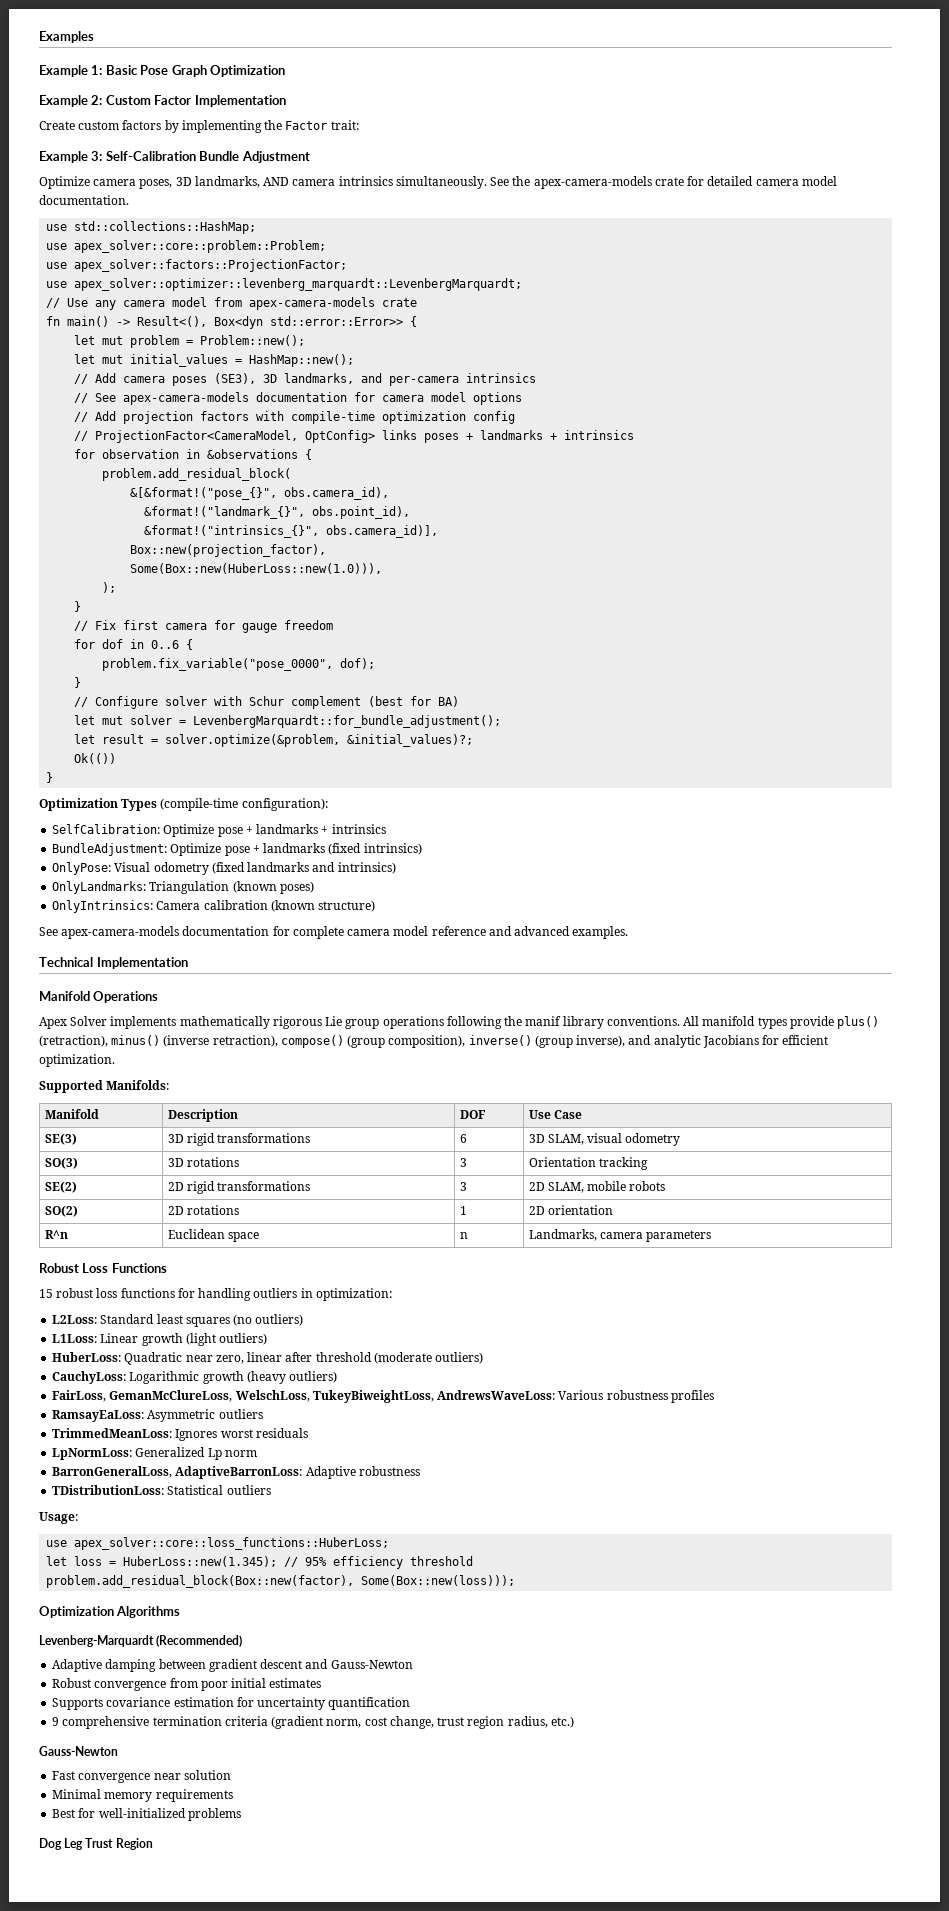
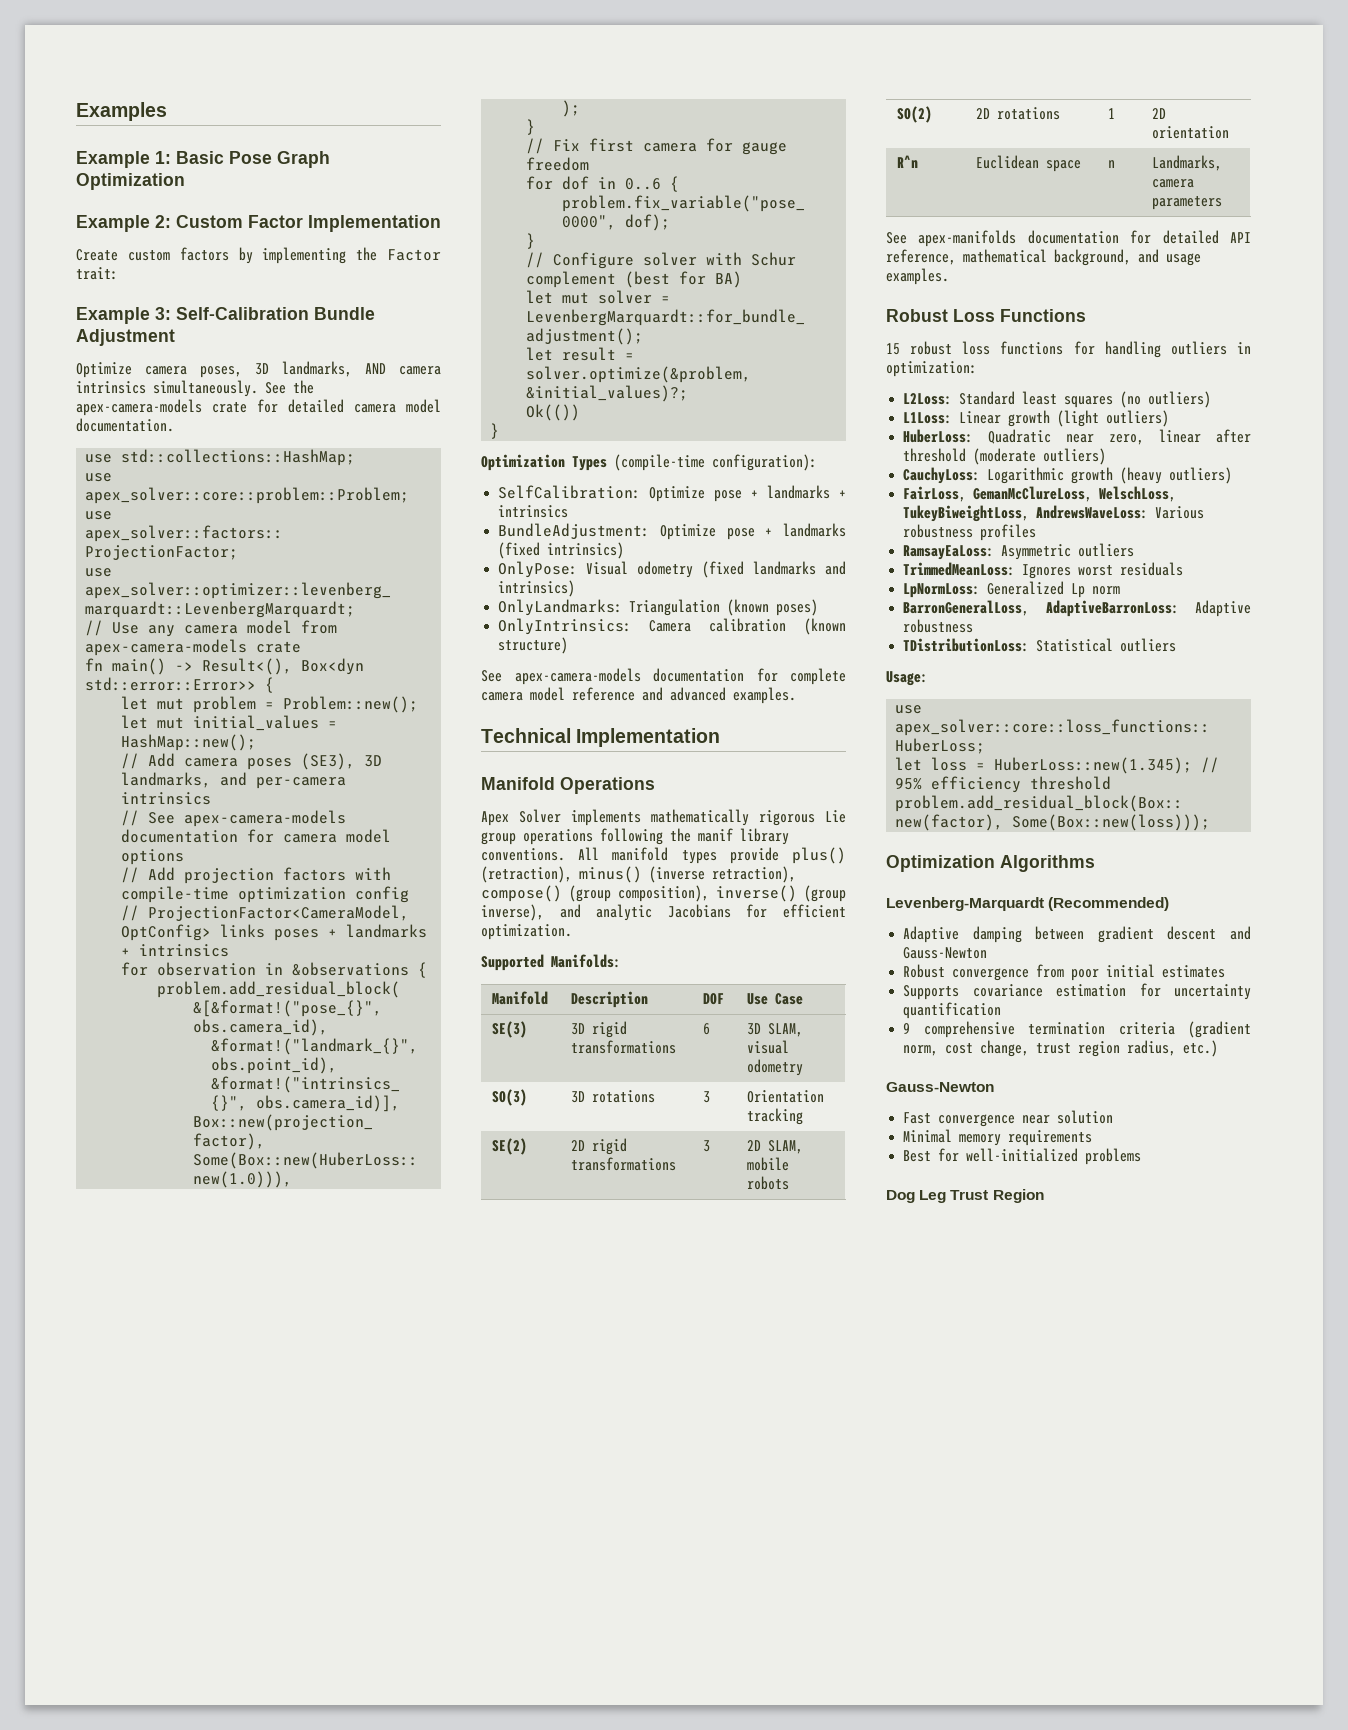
+ See apex-manifolds documentation for detailed API reference, mathematical background, and usage examples.

